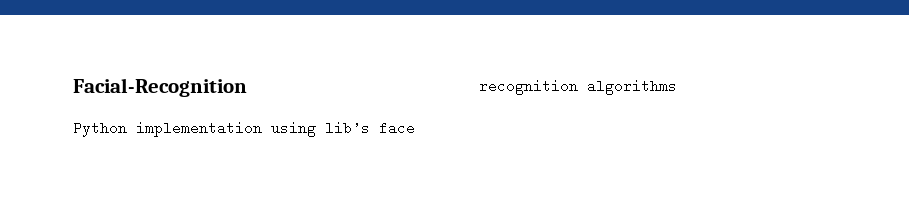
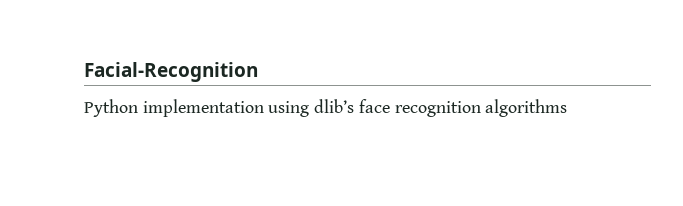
- Python implementation using lib’s face recognition algorithms
+ Python implementation using dlib’s face recognition algorithms

